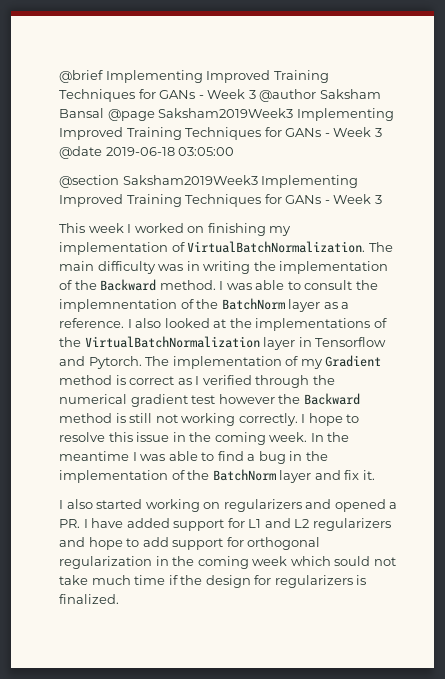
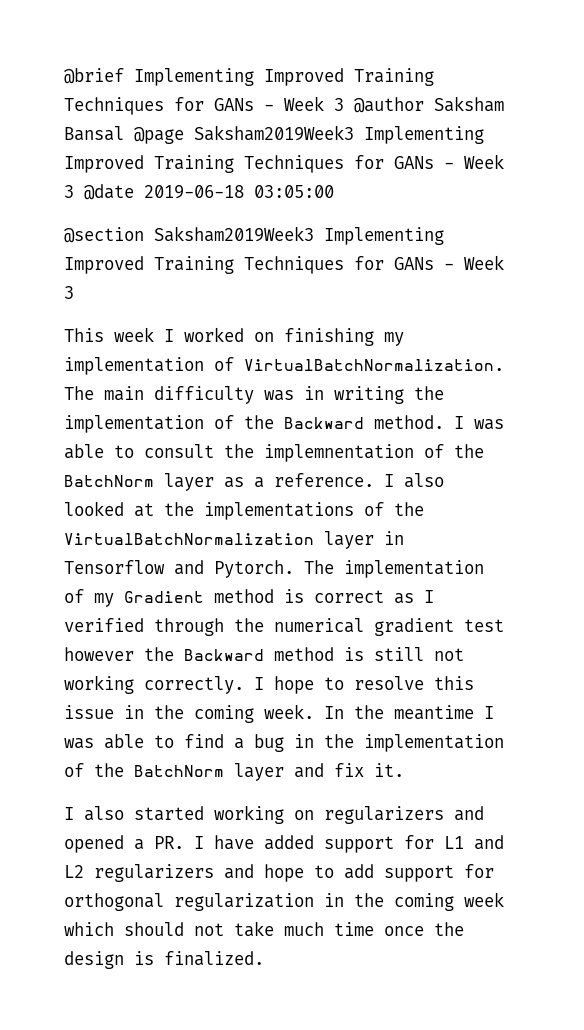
- I also started working on regularizers and opened a PR. I have added support for L1 and L2 regularizers and hope to add support for orthogonal regularization in the coming week which sould not take much time if the design for regularizers is finalized.
+ I also started working on regularizers and opened a PR. I have added support for L1 and L2 regularizers and hope to add support for orthogonal regularization in the coming week which should not take much time once the design is finalized.

